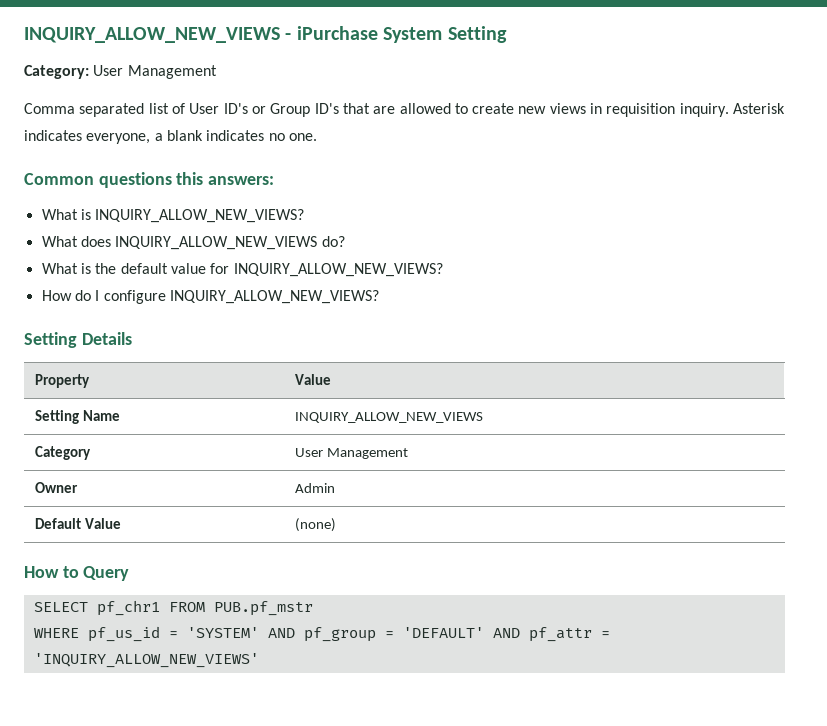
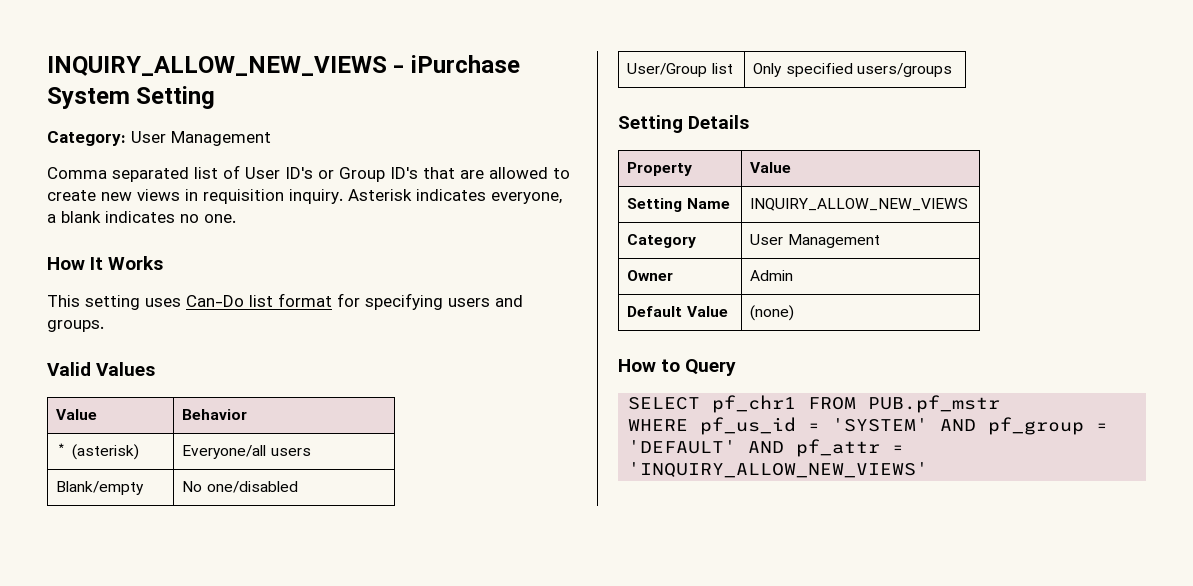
- Common questions this answers:
- What is INQUIRY_ALLOW_NEW_VIEWS?
- What does INQUIRY_ALLOW_NEW_VIEWS do?
- What is the default value for INQUIRY_ALLOW_NEW_VIEWS?
- How do I configure INQUIRY_ALLOW_NEW_VIEWS?
+ How It Works
+ This setting uses Can-Do list format for specifying users and groups.
+ Valid Values
+ Value | Behavior
+ * (asterisk) | Everyone/all users
+ Blank/empty | No one/disabled
+ User/Group list | Only specified users/groups

